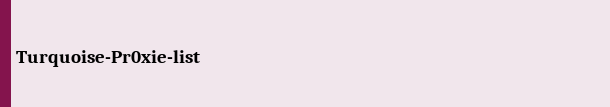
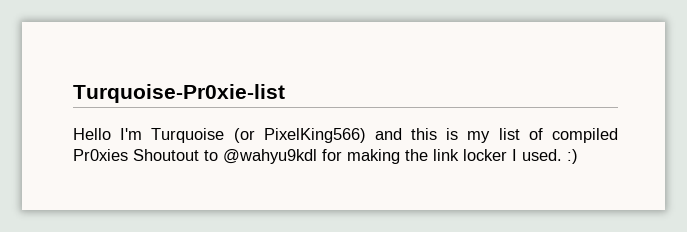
+ Hello I'm Turquoise (or PixelKing566) and this is my list of compiled Pr0xies Shoutout to @wahyu9kdl for making the link locker I used. :)

